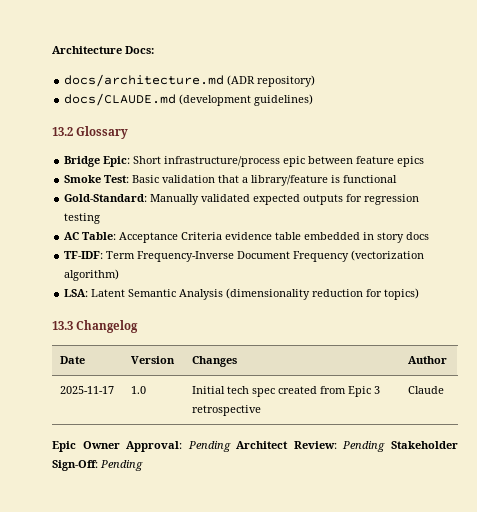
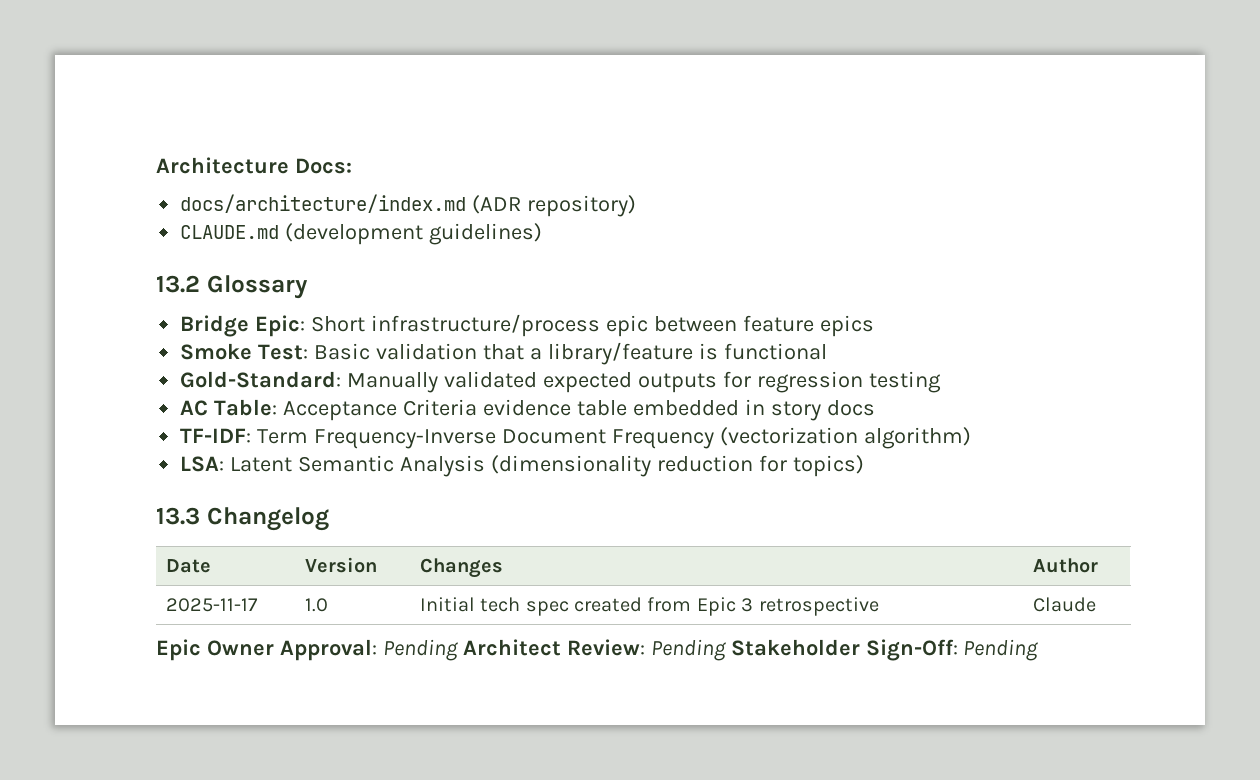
- docs/architecture.md (ADR repository)
+ docs/architecture/index.md (ADR repository)
- docs/CLAUDE.md (development guidelines)
+ CLAUDE.md (development guidelines)

